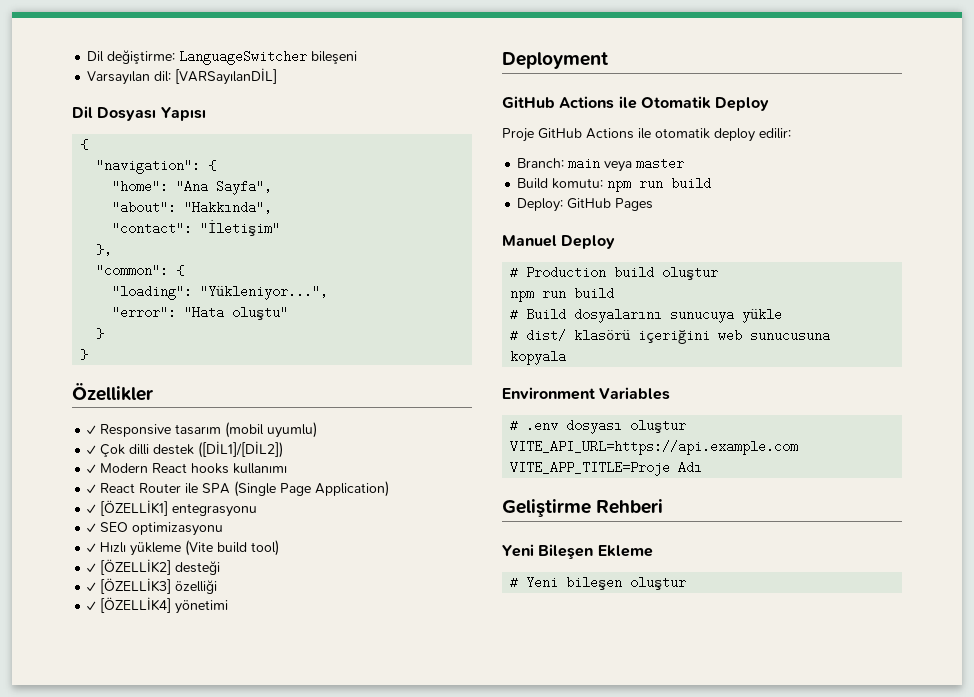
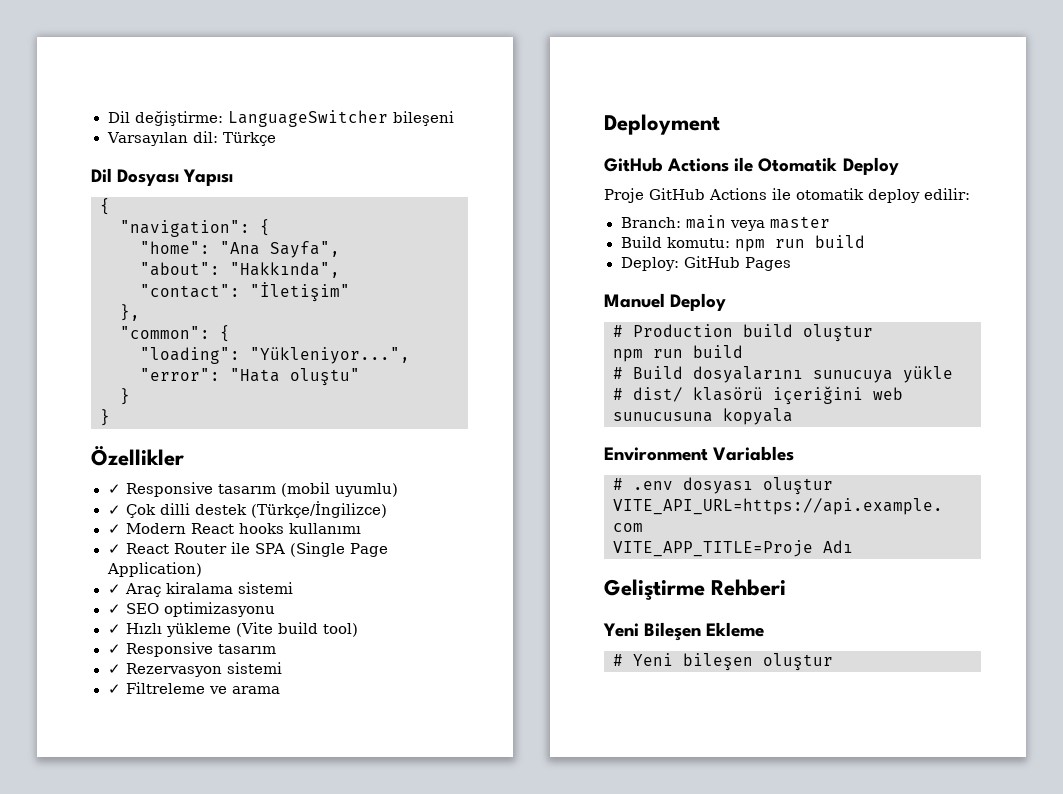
- Varsayılan dil: [VARSayılanDİL]
+ Varsayılan dil: Türkçe
- ✓ Çok dilli destek ([DİL1]/[DİL2])
+ ✓ Çok dilli destek (Türkçe/İngilizce)
- ✓ [ÖZELLİK1] entegrasyonu
+ ✓ Araç kiralama sistemi
  ✓ Hızlı yükleme (Vite build tool)
- ✓ [ÖZELLİK2] desteği
- ✓ [ÖZELLİK3] özelliği
- ✓ [ÖZELLİK4] yönetimi
+ ✓ Responsive tasarım
+ ✓ Rezervasyon sistemi
+ ✓ Filtreleme ve arama

